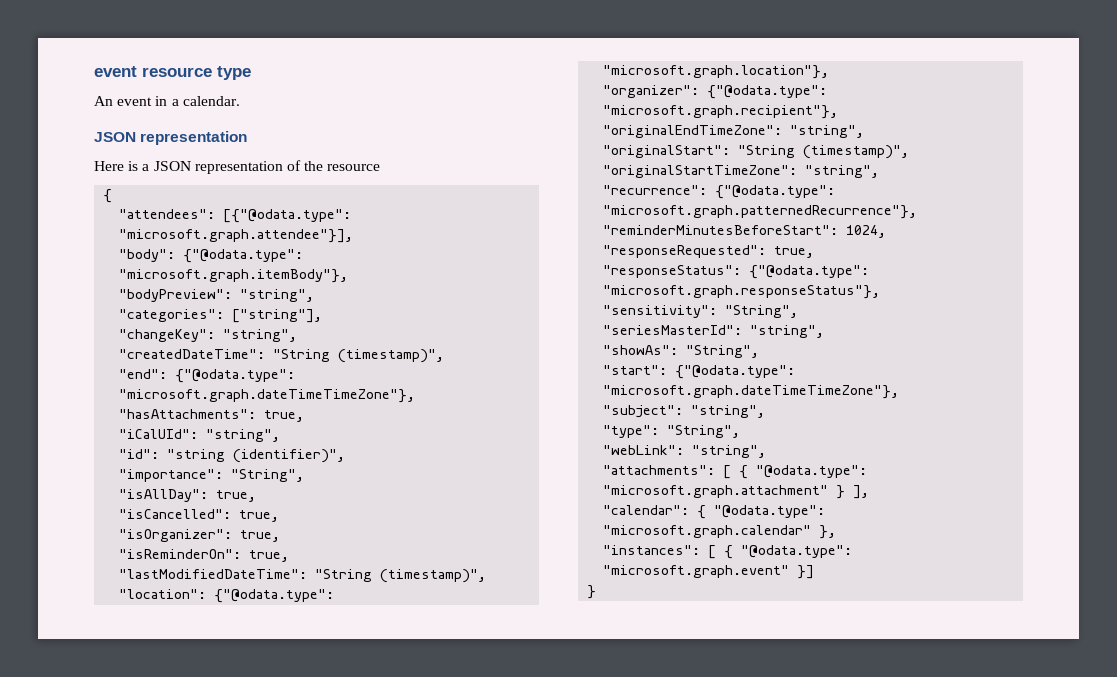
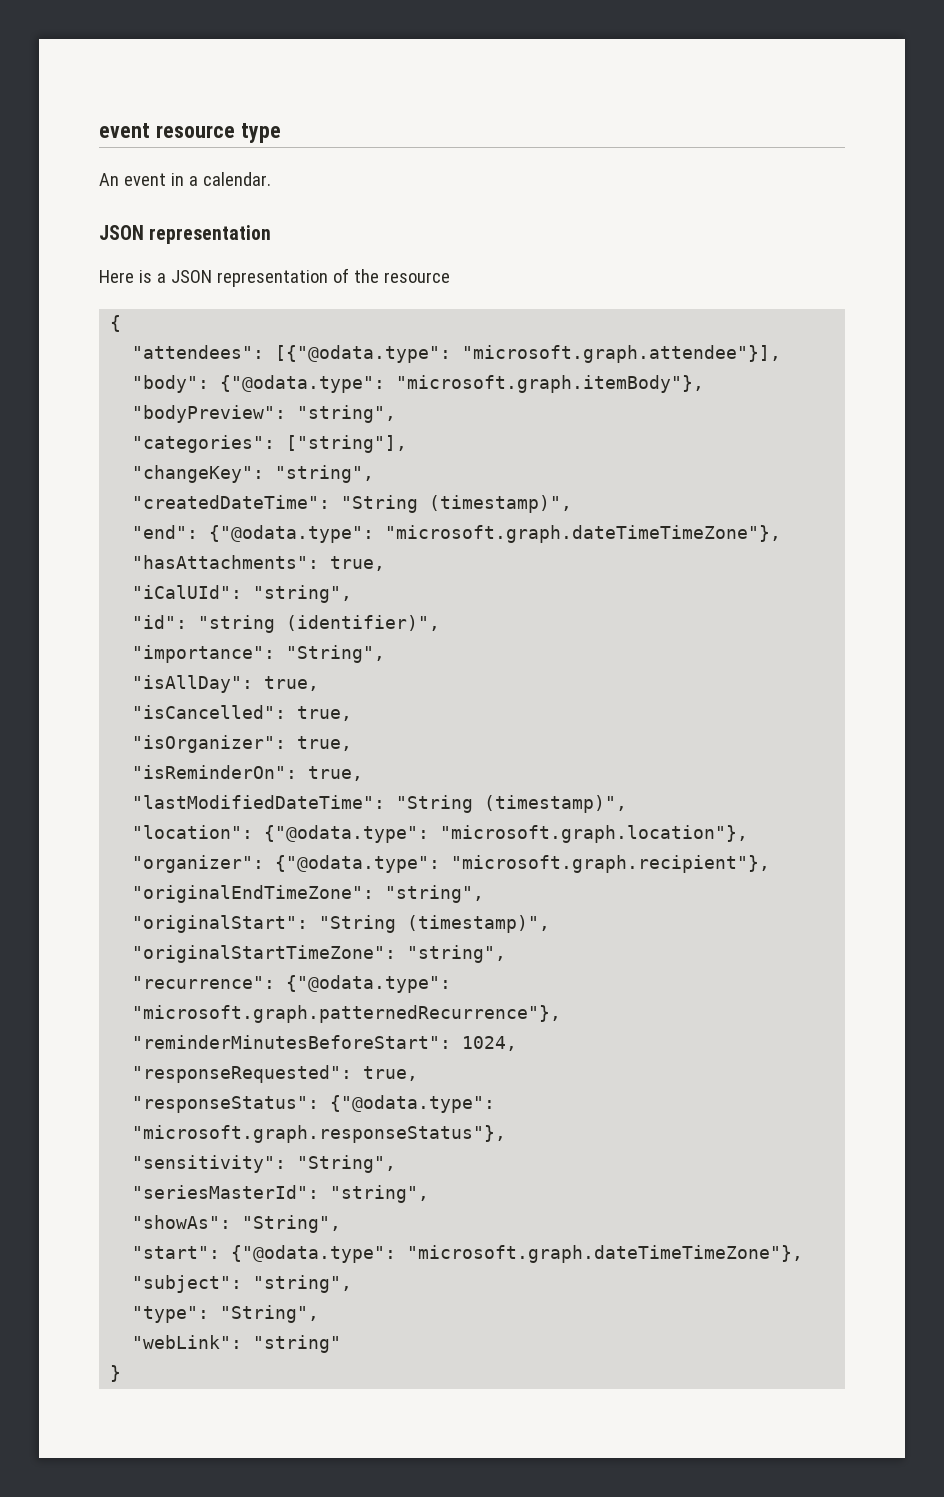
- "webLink": "string",
- "attachments": [ { "@odata.type": "microsoft.graph.attachment" } ],
- "calendar": { "@odata.type": "microsoft.graph.calendar" },
- "instances": [ { "@odata.type": "microsoft.graph.event" }]
+ "webLink": "string"

